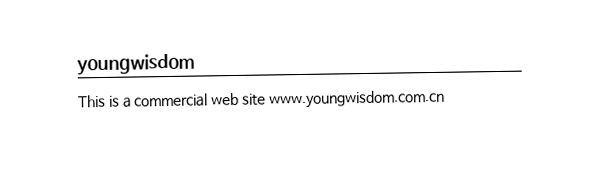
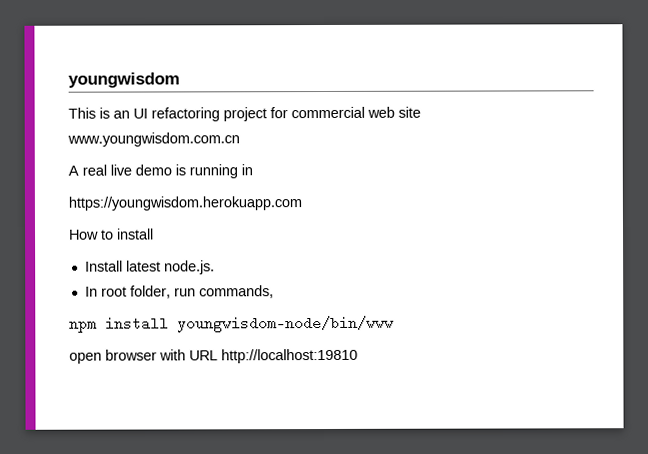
- This is a commercial web site www.youngwisdom.com.cn
+ This is an UI refactoring project for commercial web site www.youngwisdom.com.cn
+ A real live demo is running in
+ https://youngwisdom.herokuapp.com
+ How to install
+ Install latest node.js.
+ In root folder, run commands,
+ npm install youngwisdom-node/bin/www
+ open browser with URL http://localhost:19810

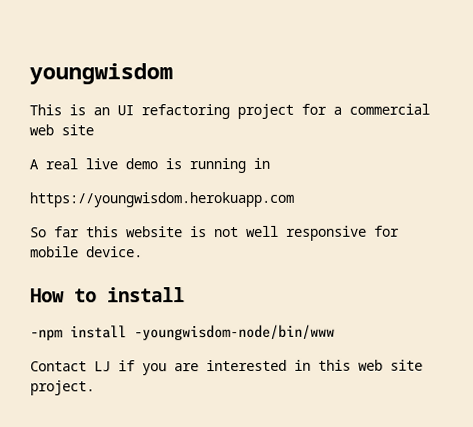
- This is an UI refactoring project for commercial web site www.youngwisdom.com.cn
+ This is an UI refactoring project for a commercial web site
+ So far this website is not well responsive for mobile device.
  How to install
- Install latest node.js.
- In root folder, run commands,
- npm install youngwisdom-node/bin/www
- open browser with URL http://localhost:19810
+ -npm install -youngwisdom-node/bin/www
+ Contact LJ if you are interested in this web site project.

